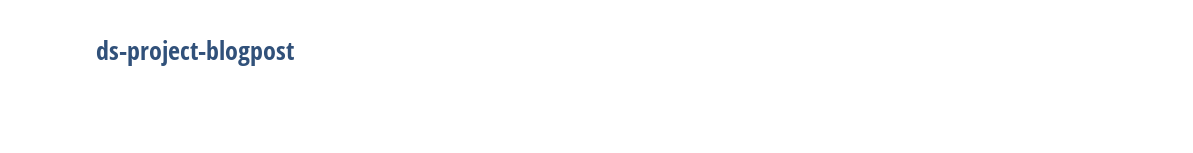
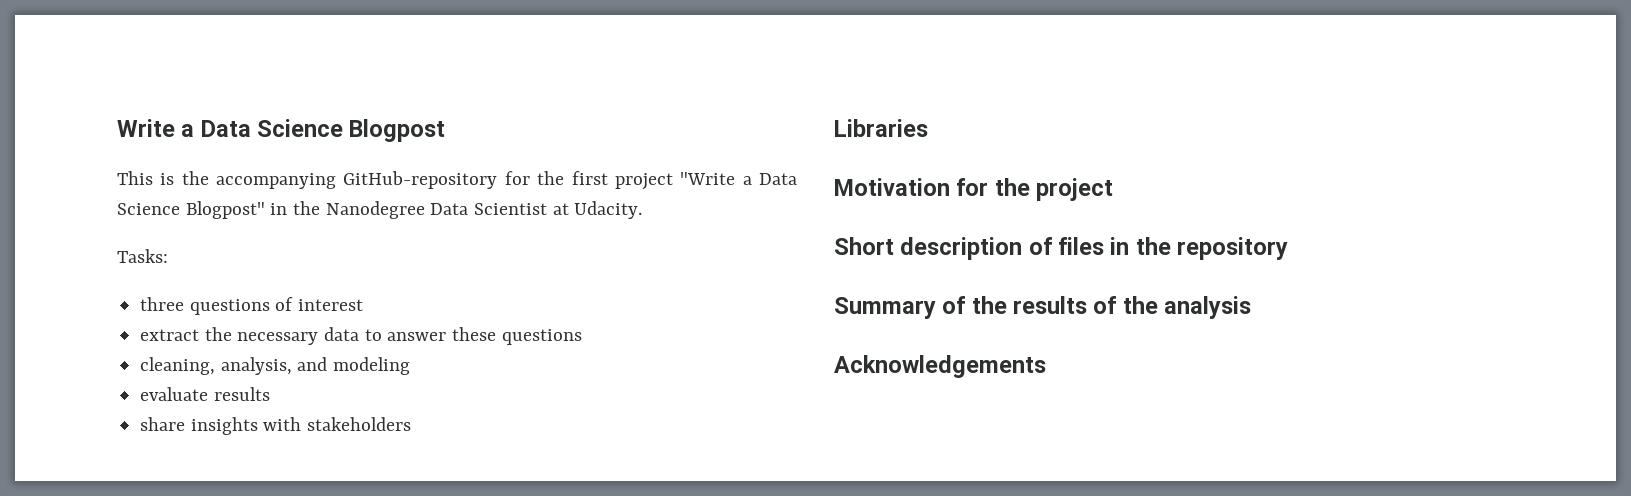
- ds-project-blogpost
+ Write a Data Science Blogpost
+ This is the accompanying GitHub-repository for the first project "Write a Data Science Blogpost" in the Nanodegree Data Scientist at Udacity.
+ Tasks:
+ three questions of interest
+ extract the necessary data to answer these questions
+ cleaning, analysis, and modeling
+ evaluate results
+ share insights with stakeholders
+ Libraries
+ Motivation for the project
+ Short description of files in the repository
+ Summary of the results of the analysis
+ Acknowledgements

